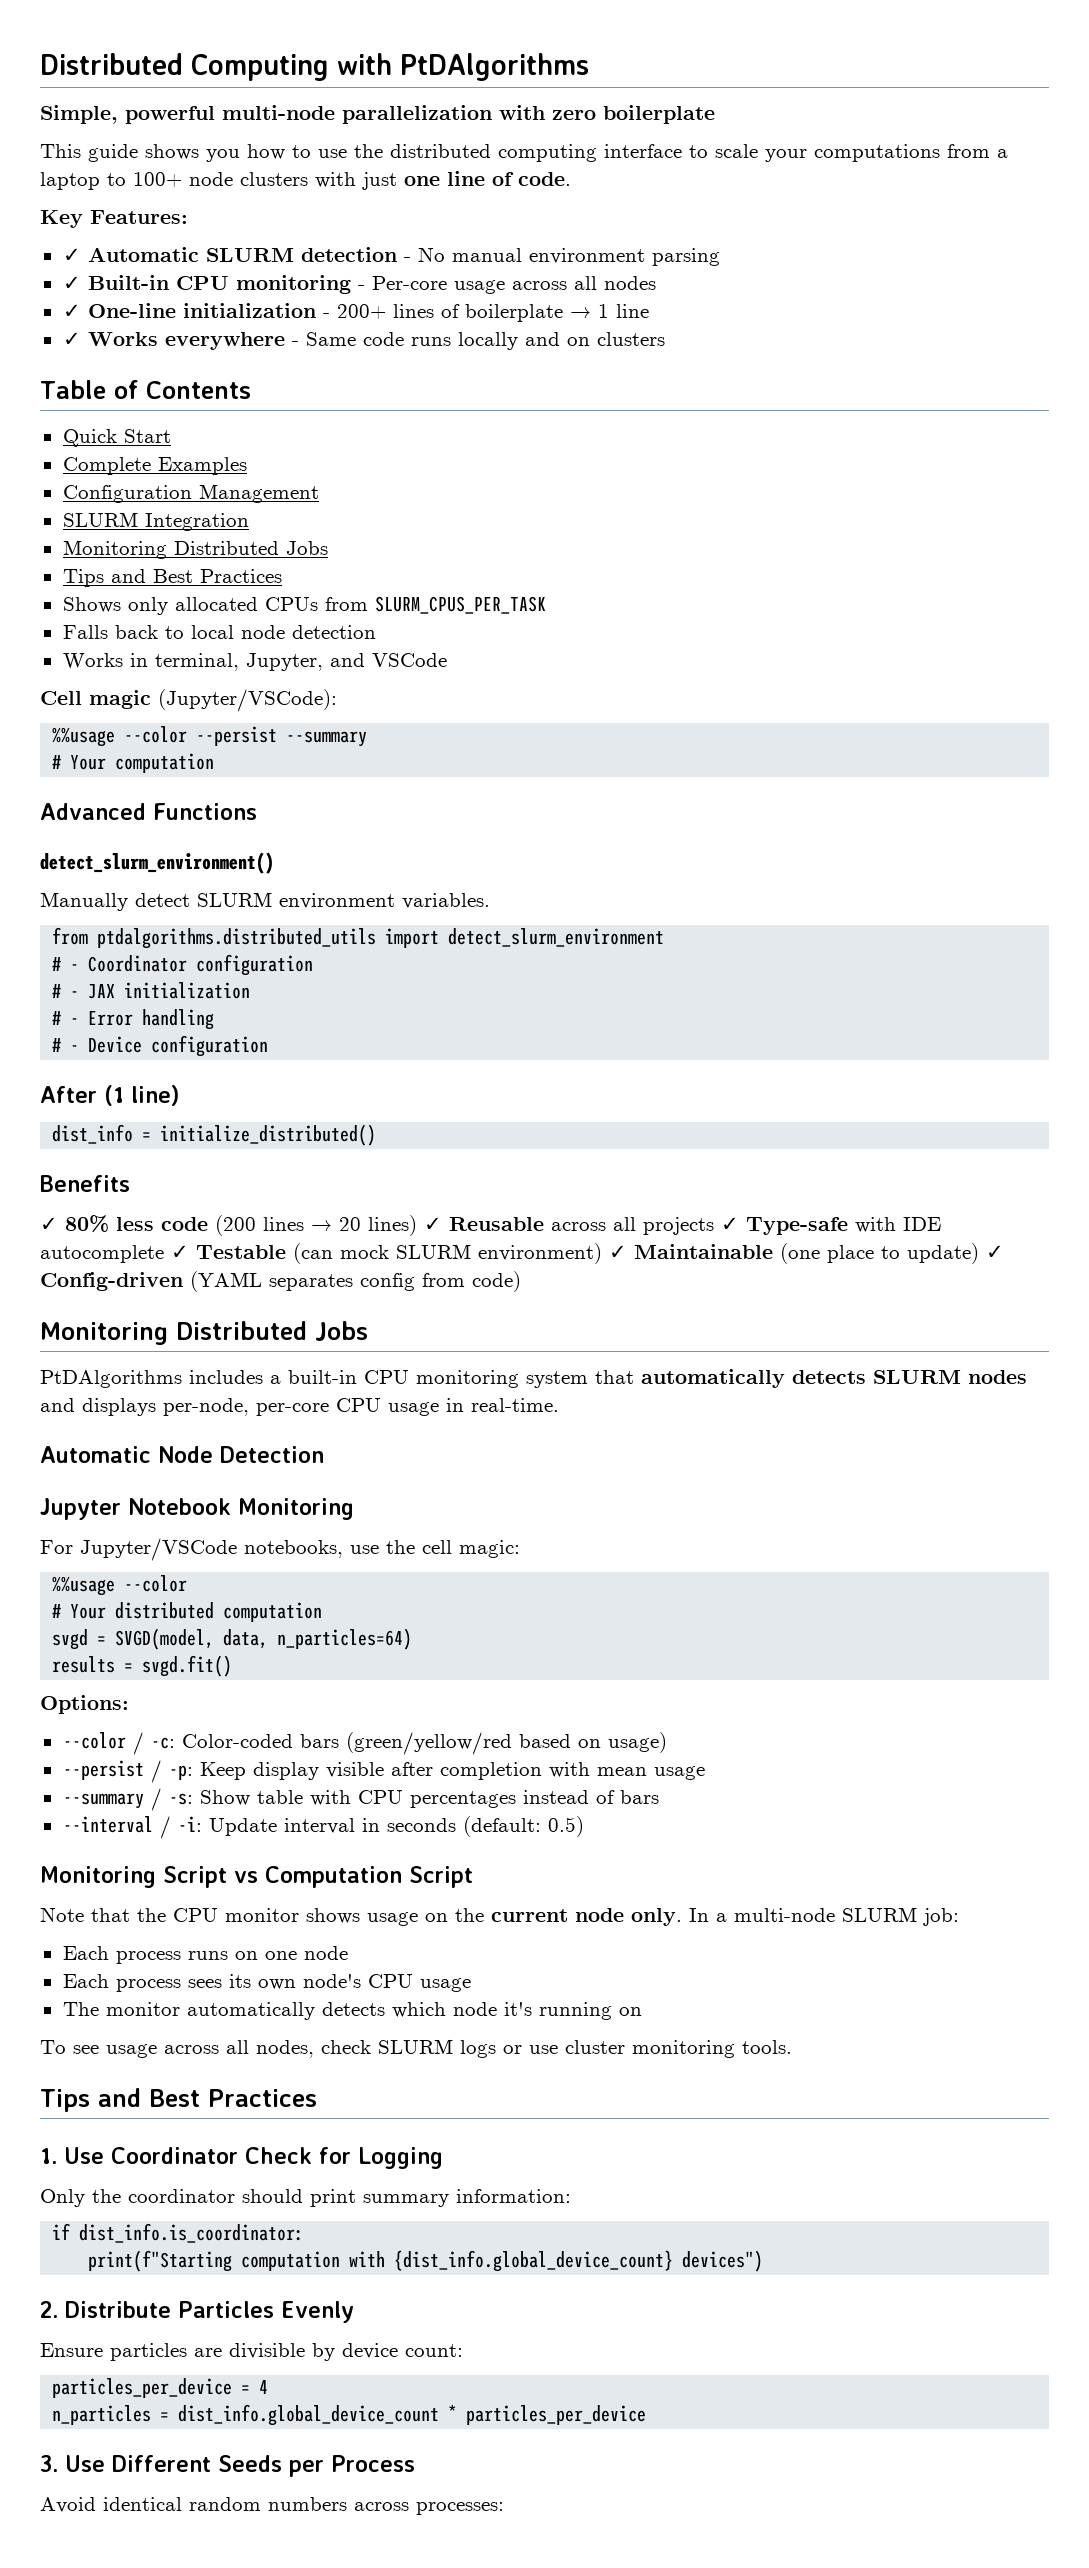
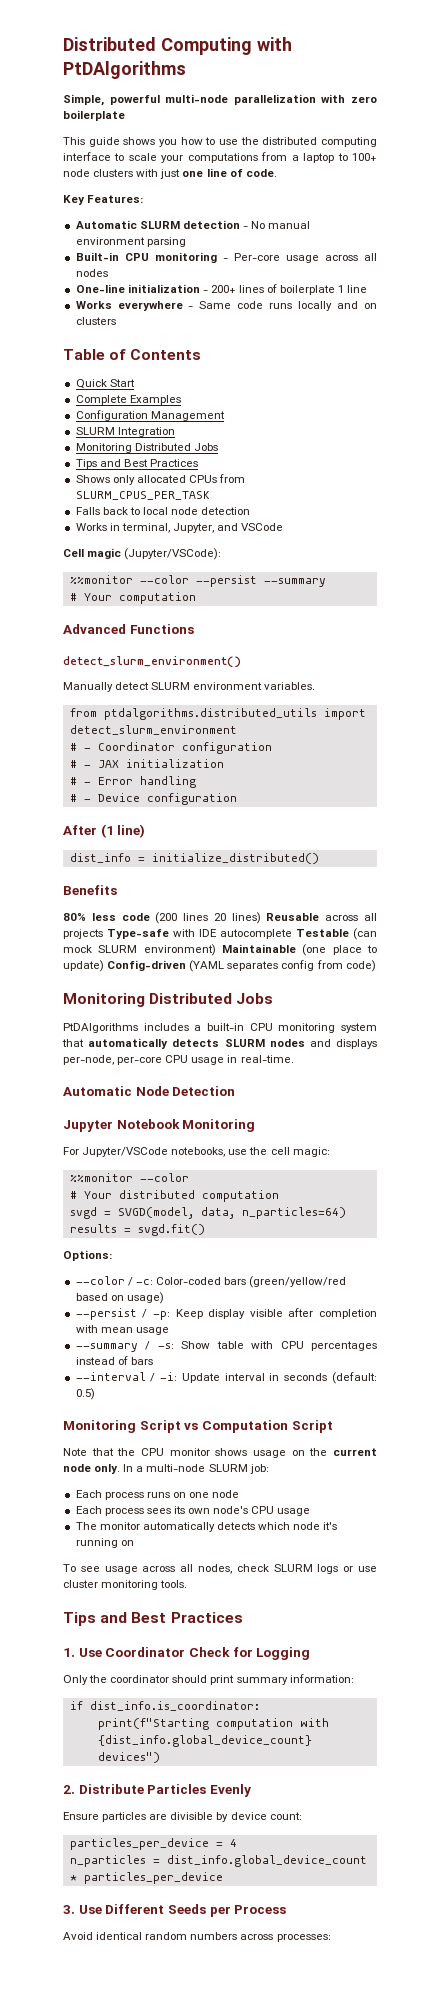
- ✓ Automatic SLURM detection - No manual environment parsing
+ Automatic SLURM detection - No manual environment parsing
- ✓ Built-in CPU monitoring - Per-core usage across all nodes
+ Built-in CPU monitoring - Per-core usage across all nodes
- ✓ One-line initialization - 200+ lines of boilerplate → 1 line
+ One-line initialization - 200+ lines of boilerplate 1 line
- ✓ Works everywhere - Same code runs locally and on clusters
+ Works everywhere - Same code runs locally and on clusters
- %%usage --color --persist --summary
+ %%monitor --color --persist --summary
- ✓ 80% less code (200 lines → 20 lines) ✓ Reusable across all projects ✓ Type-safe with IDE autocomplete ✓ Testable (can mock SLURM environment) ✓ Maintainable (one place to update) ✓ Config-driven (YAML separates config from code)
+ 80% less code (200 lines 20 lines) Reusable across all projects Type-safe with IDE autocomplete Testable (can mock SLURM environment) Maintainable (one place to update) Config-driven (YAML separates config from code)
  For Jupyter/VSCode notebooks, use the cell magic:
- %%usage --color
+ %%monitor --color

